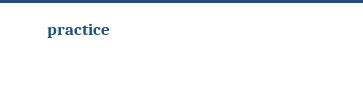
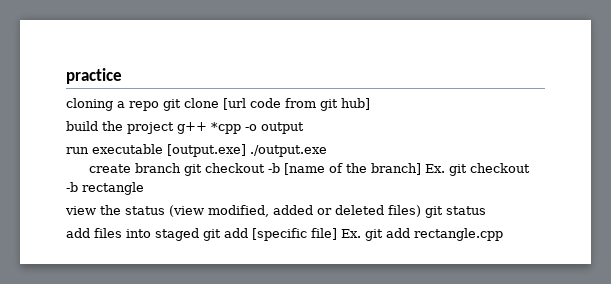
+ cloning a repo git clone [url code from git hub]
+ build the project g++ *cpp -o output
+ run executable [output.exe] ./output.exe
+ create branch git checkout -b [name of the branch] Ex. git checkout -b rectangle
+ view the status (view modified, added or deleted files) git status
+ add files into staged git add [specific file] Ex. git add rectangle.cpp

